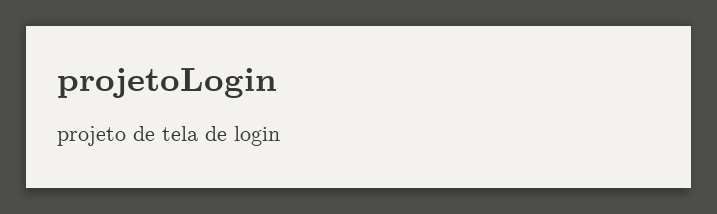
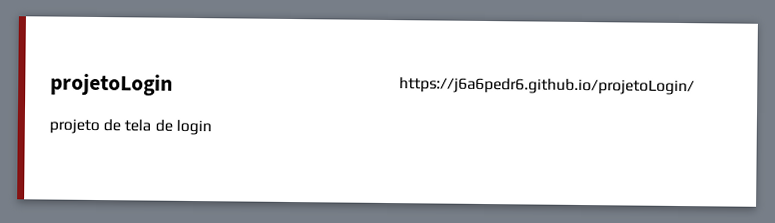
- projeto de tela de login
+ projeto de tela de login https://j6a6pedr6.github.io/projetoLogin/

